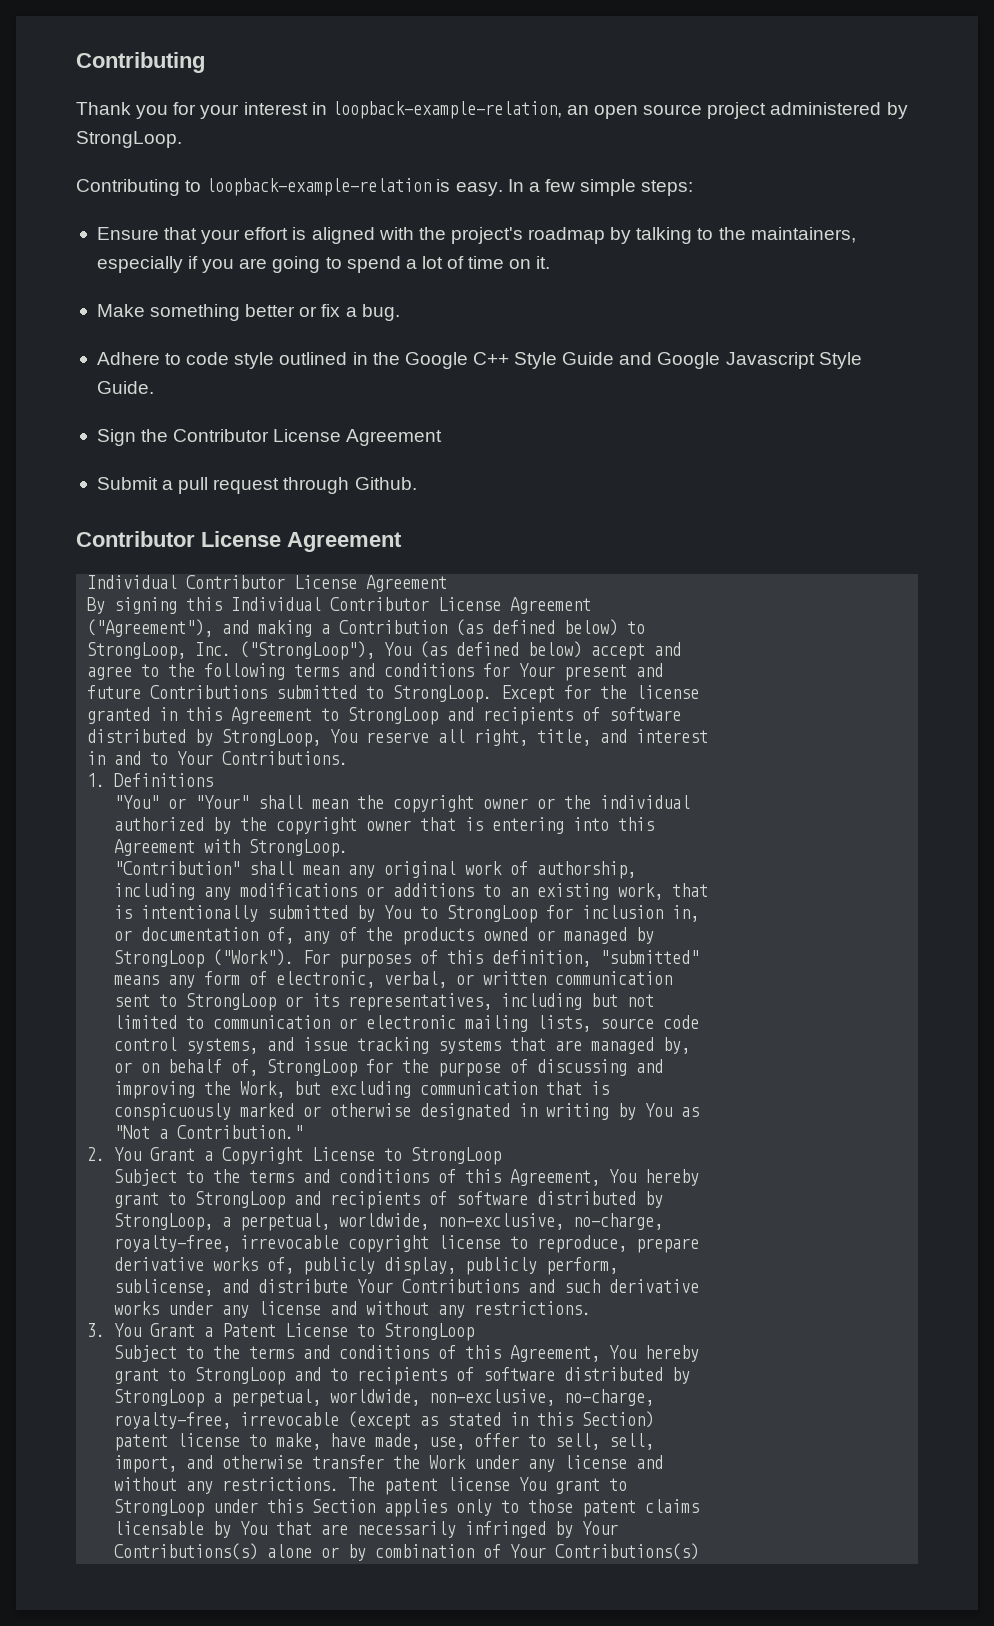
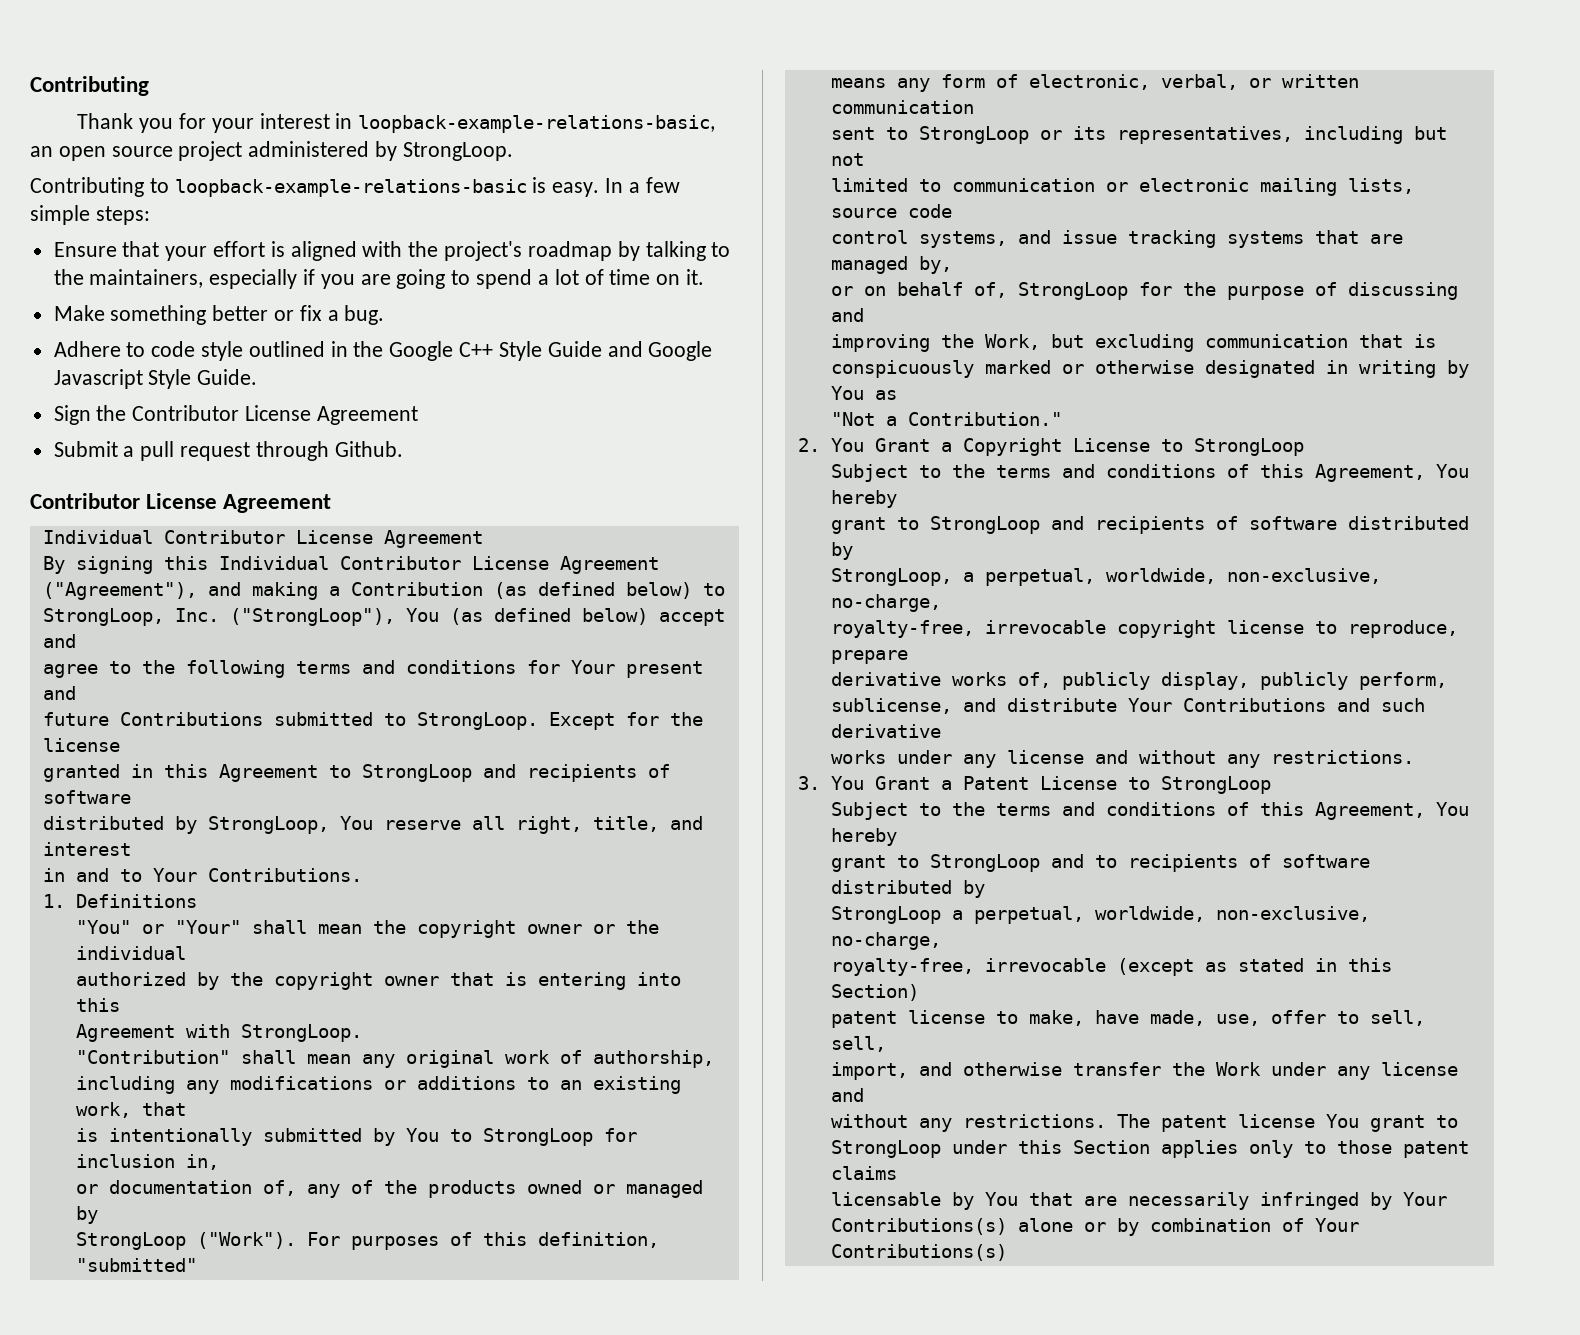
- Thank you for your interest in loopback-example-relation, an open source project administered by StrongLoop.
+ Thank you for your interest in loopback-example-relations-basic, an open source project administered by StrongLoop.
- Contributing to loopback-example-relation is easy.
+ Contributing to loopback-example-relations-basic is easy.

